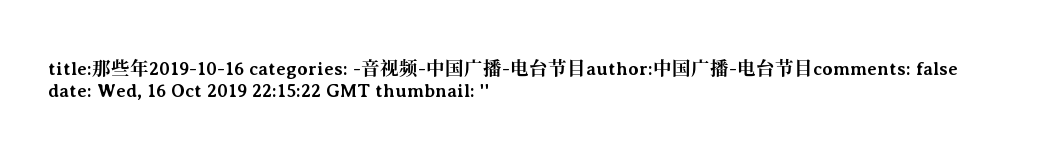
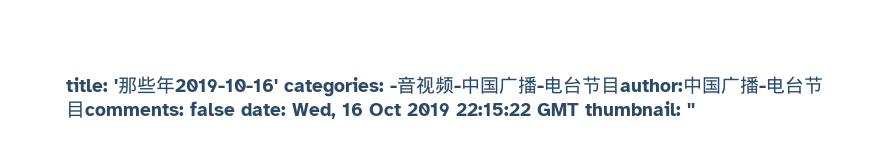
- title:那些年2019-10-16 categories: -音视频-中国广播-电台节目author:中国广播-电台节目comments: false date: Wed, 16 Oct 2019 22:15:22 GMT thumbnail: ''
+ title: '那些年2019-10-16' categories: -音视频-中国广播-电台节目author:中国广播-电台节目comments: false date: Wed, 16 Oct 2019 22:15:22 GMT thumbnail: ''

